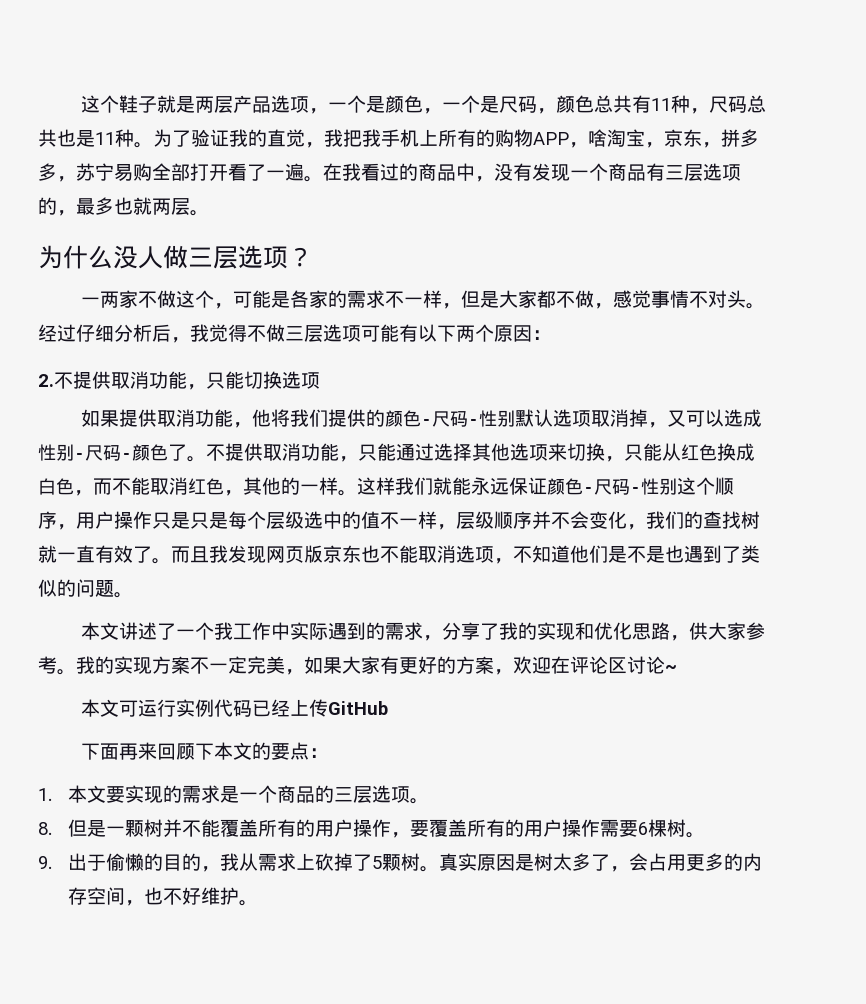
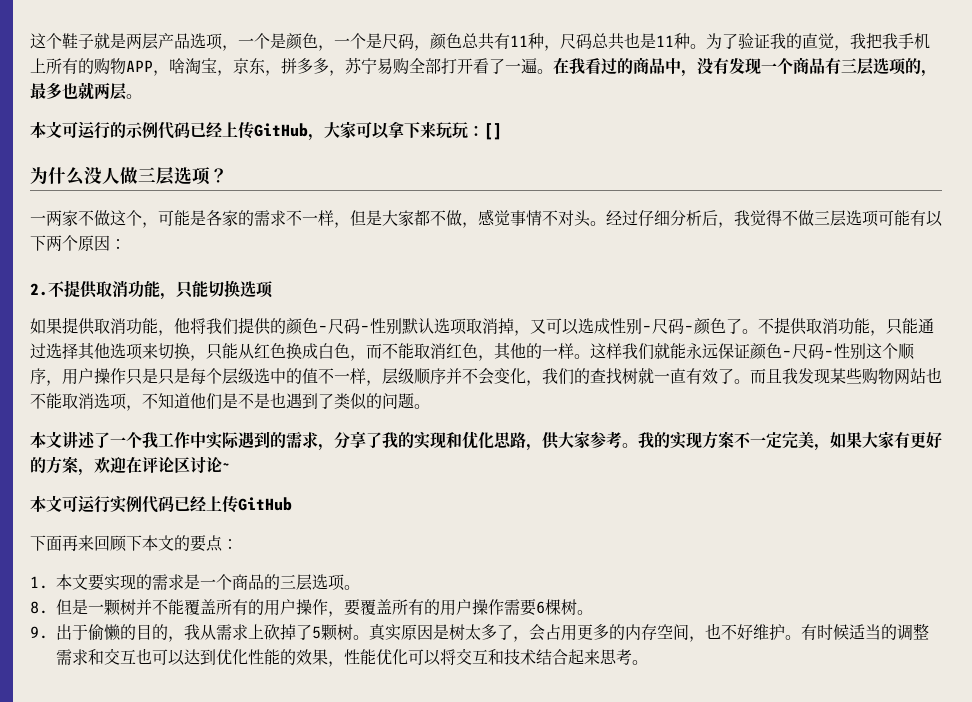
+ 本文可运行的示例代码已经上传GitHub，大家可以拿下来玩玩：[]
- 而且我发现网页版京东也不能取消选项，不知道他们是不是也遇到了类似的问题。
+ 而且我发现某些购物网站也不能取消选项，不知道他们是不是也遇到了类似的问题。
+ 有时候适当的调整需求和交互也可以达到优化性能的效果，性能优化可以将交互和技术结合起来思考。

